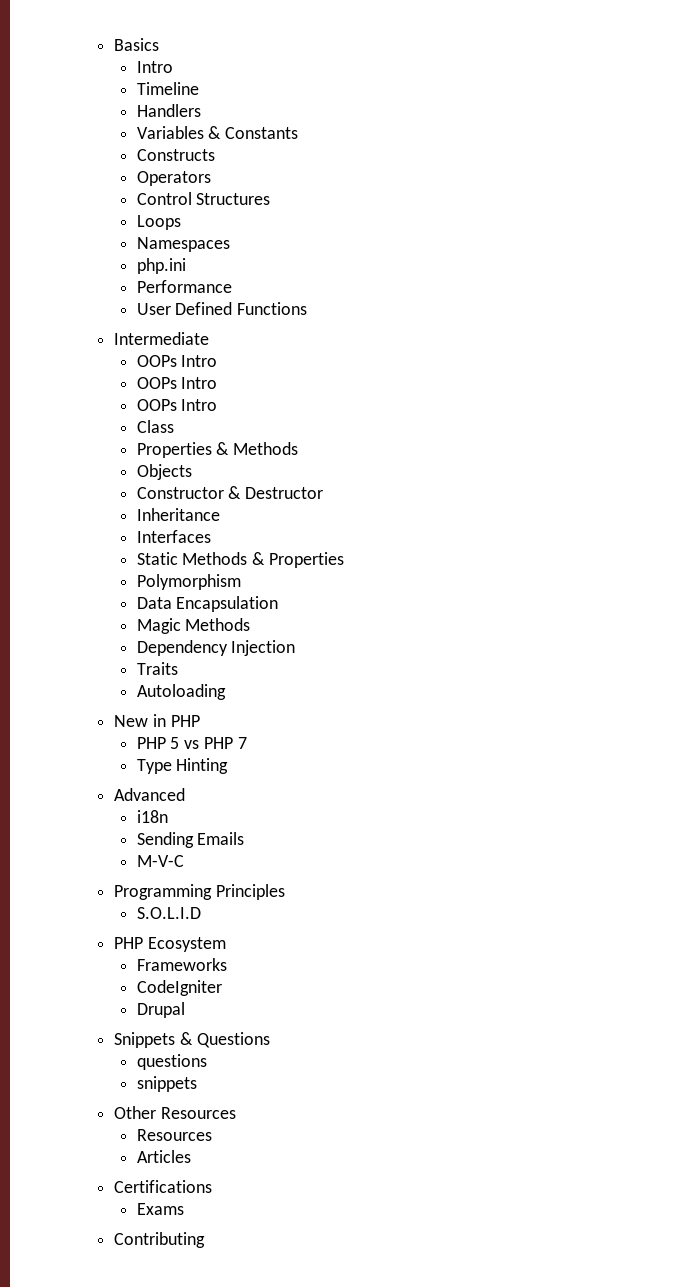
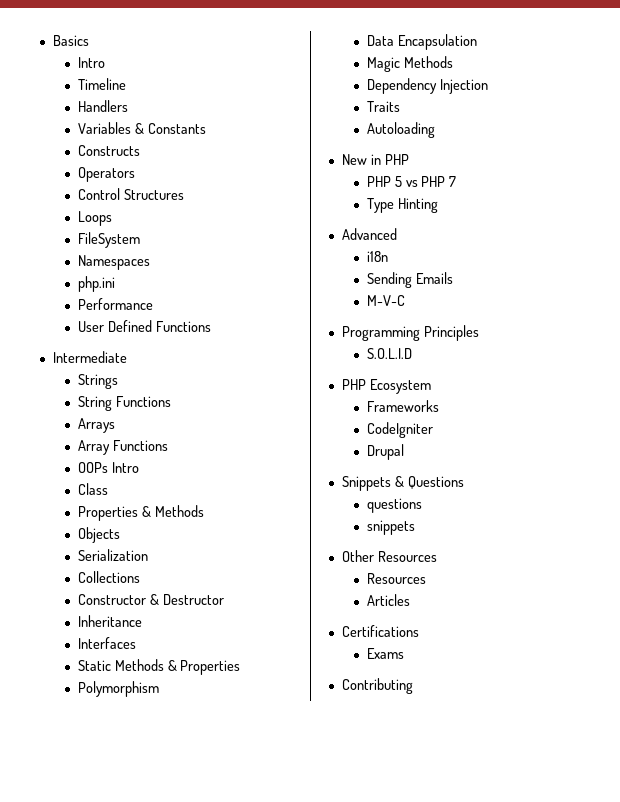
+ FileSystem
  Intermediate
- OOPs Intro
- OOPs Intro
+ Strings
+ String Functions
+ Arrays
+ Array Functions
+ Serialization
+ Collections

